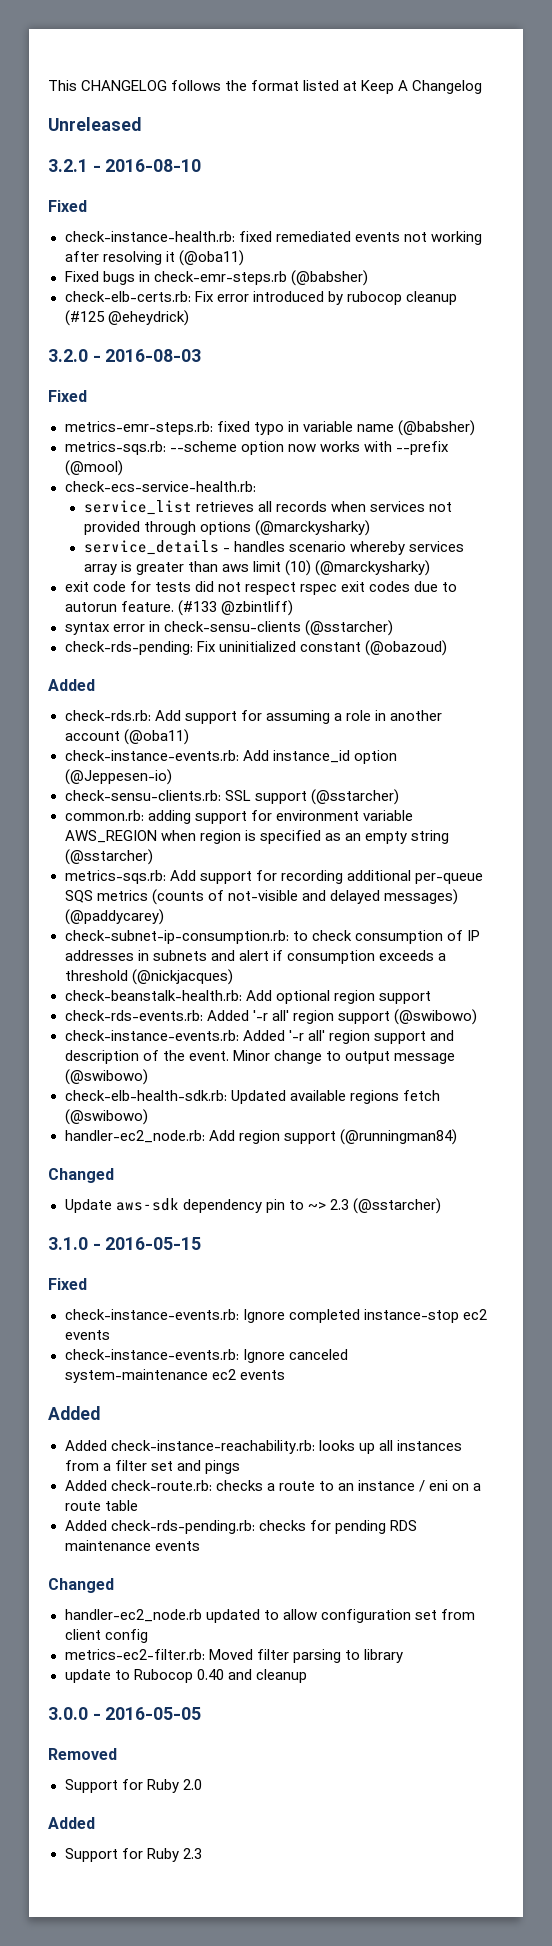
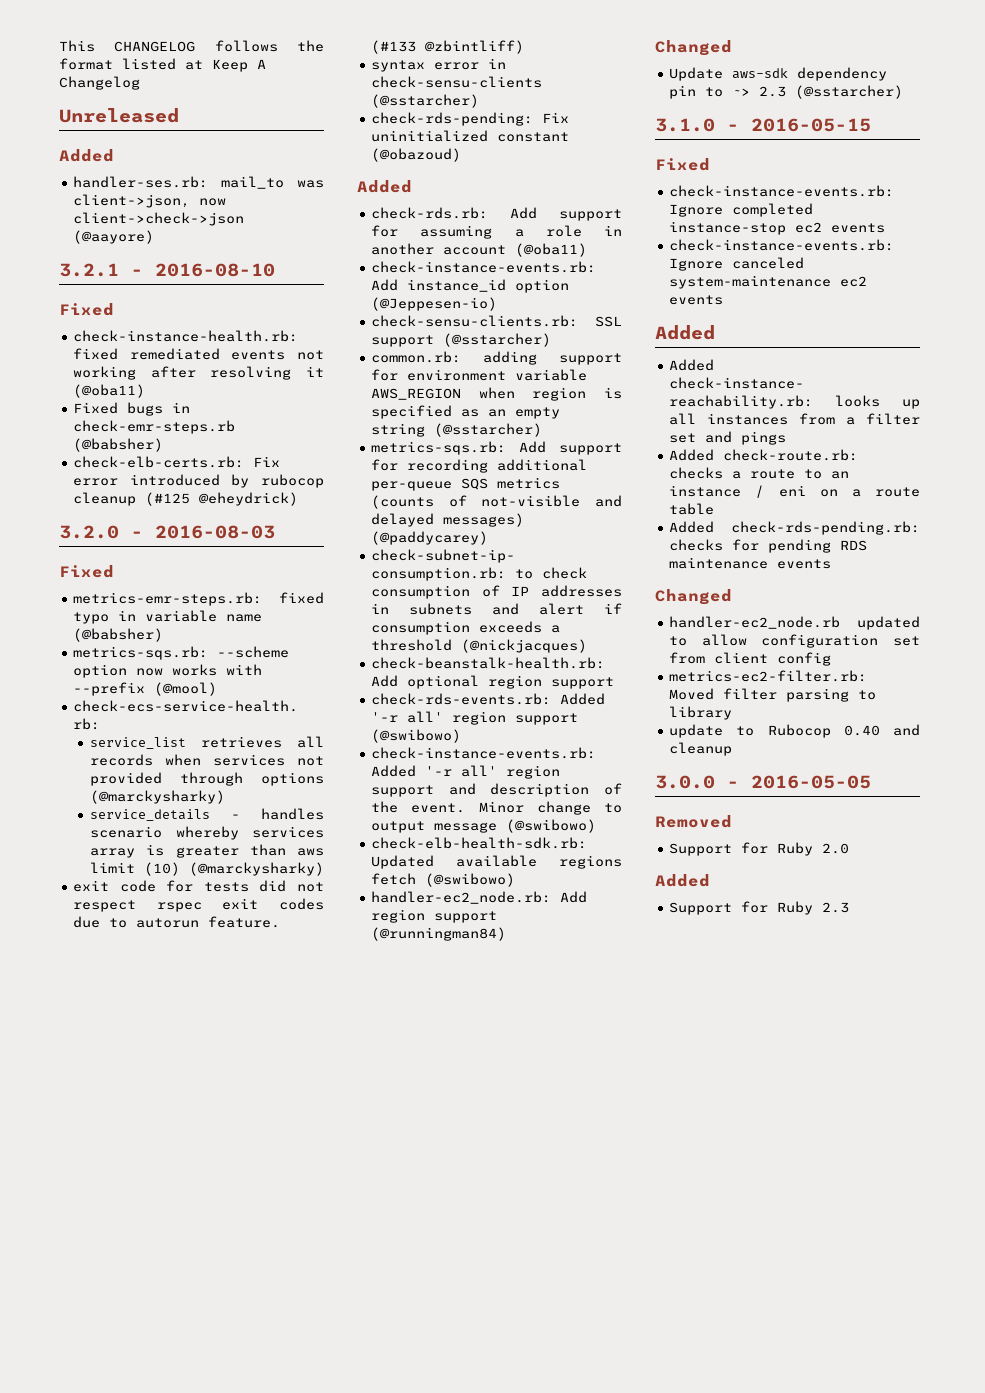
  Unreleased
+ Added
+ handler-ses.rb: mail_to was client->json, now client->check->json (@aayore)

